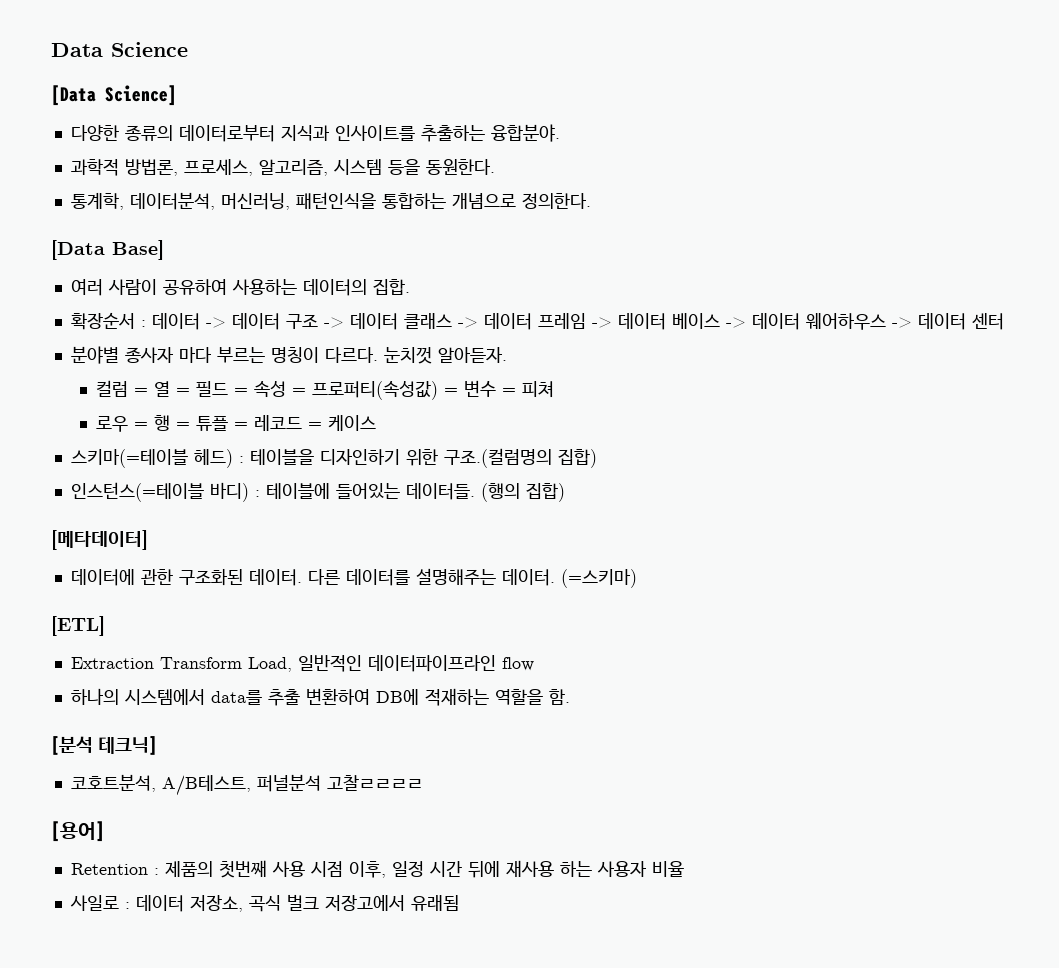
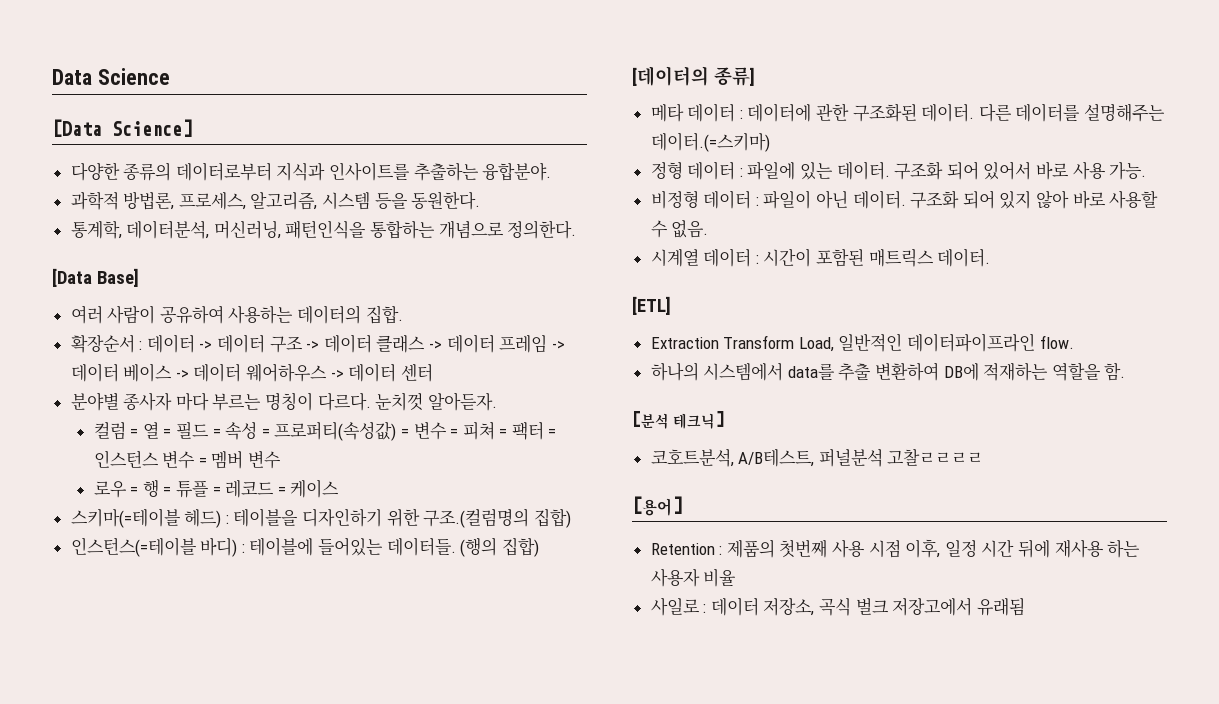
- 컬럼 = 열 = 필드 = 속성 = 프로퍼티(속성값) = 변수 = 피쳐
+ 컬럼 = 열 = 필드 = 속성 = 프로퍼티(속성값) = 변수 = 피쳐 = 팩터 = 인스턴스 변수 = 멤버 변수
- [메타데이터]
- 데이터에 관한 구조화된 데이터.
+ [데이터의 종류]
+ 메타 데이터 : 데이터에 관한 구조화된 데이터.
- 다른 데이터를 설명해주는 데이터. (=스키마)
+ 다른 데이터를 설명해주는 데이터.(=스키마)
+ 정형 데이터 : 파일에 있는 데이터. 구조화 되어 있어서 바로 사용 가능.
+ 비정형 데이터 : 파일이 아닌 데이터. 구조화 되어 있지 않아 바로 사용할 수 없음.
+ 시계열 데이터 : 시간이 포함된 매트릭스 데이터.
- Extraction Transform Load, 일반적인 데이터파이프라인 flow
+ Extraction Transform Load, 일반적인 데이터파이프라인 flow.

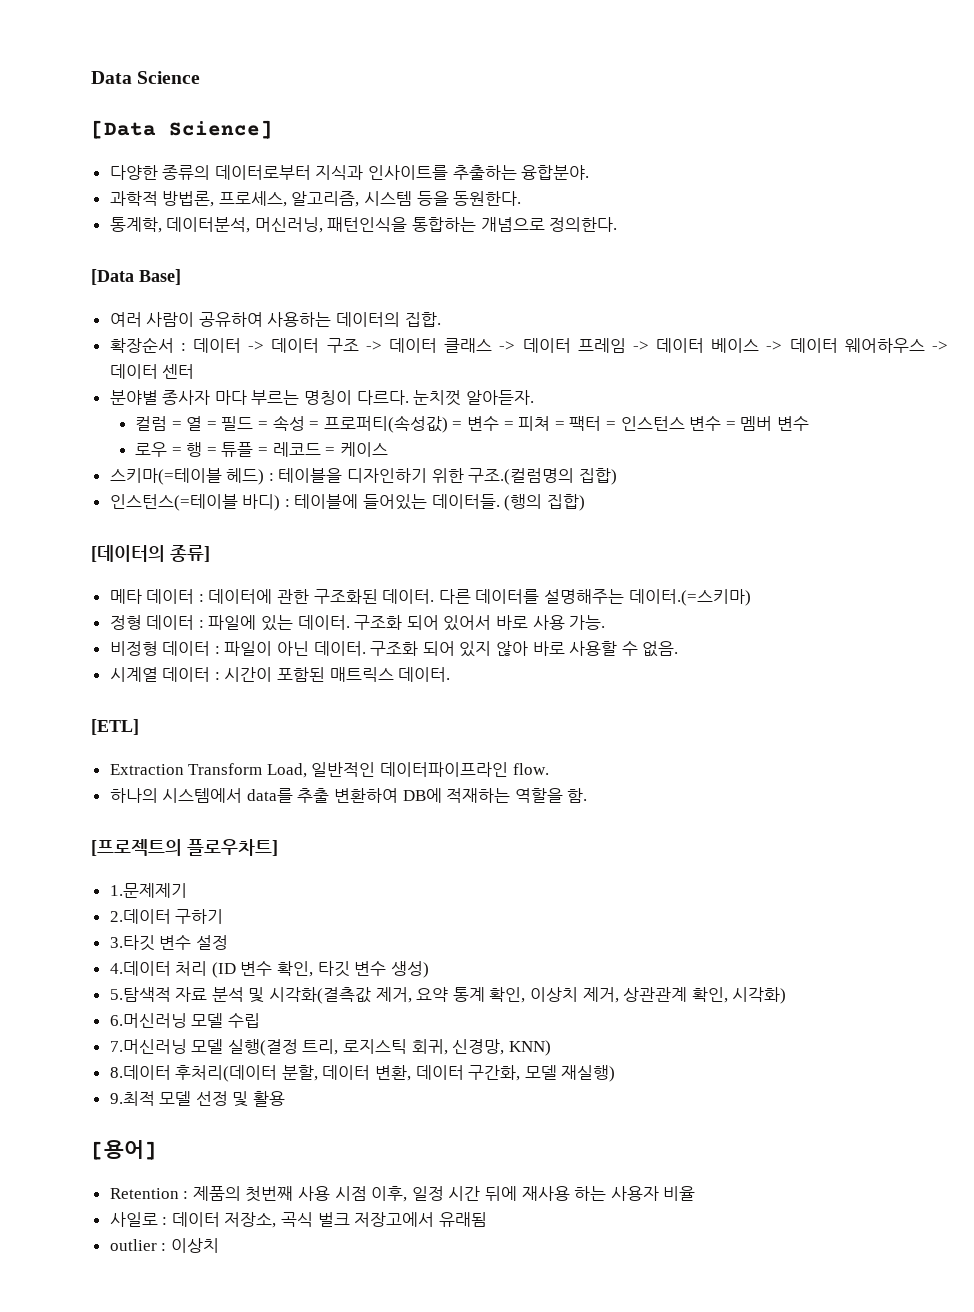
- [분석 테크닉]
- 코호트분석, A/B테스트, 퍼널분석 고찰ㄹㄹㄹㄹ
+ [프로젝트의 플로우차트]
+ 1.문제제기
+ 2.데이터 구하기
+ 3.타깃 변수 설정
+ 4.데이터 처리 (ID 변수 확인, 타깃 변수 생성)
+ 5.탐색적 자료 분석 및 시각화(결측값 제거, 요약 통계 확인, 이상치 제거, 상관관계 확인, 시각화)
+ 6.머신러닝 모델 수립
+ 7.머신러닝 모델 실행(결정 트리, 로지스틱 회귀, 신경망, KNN)
+ 8.데이터 후처리(데이터 분할, 데이터 변환, 데이터 구간화, 모델 재실행)
+ 9.최적 모델 선정 및 활용
+ outlier : 이상치

